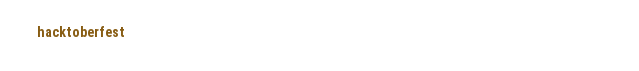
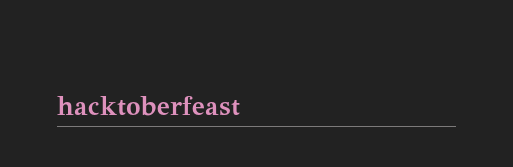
- hacktoberfest
+ hacktoberfeast

